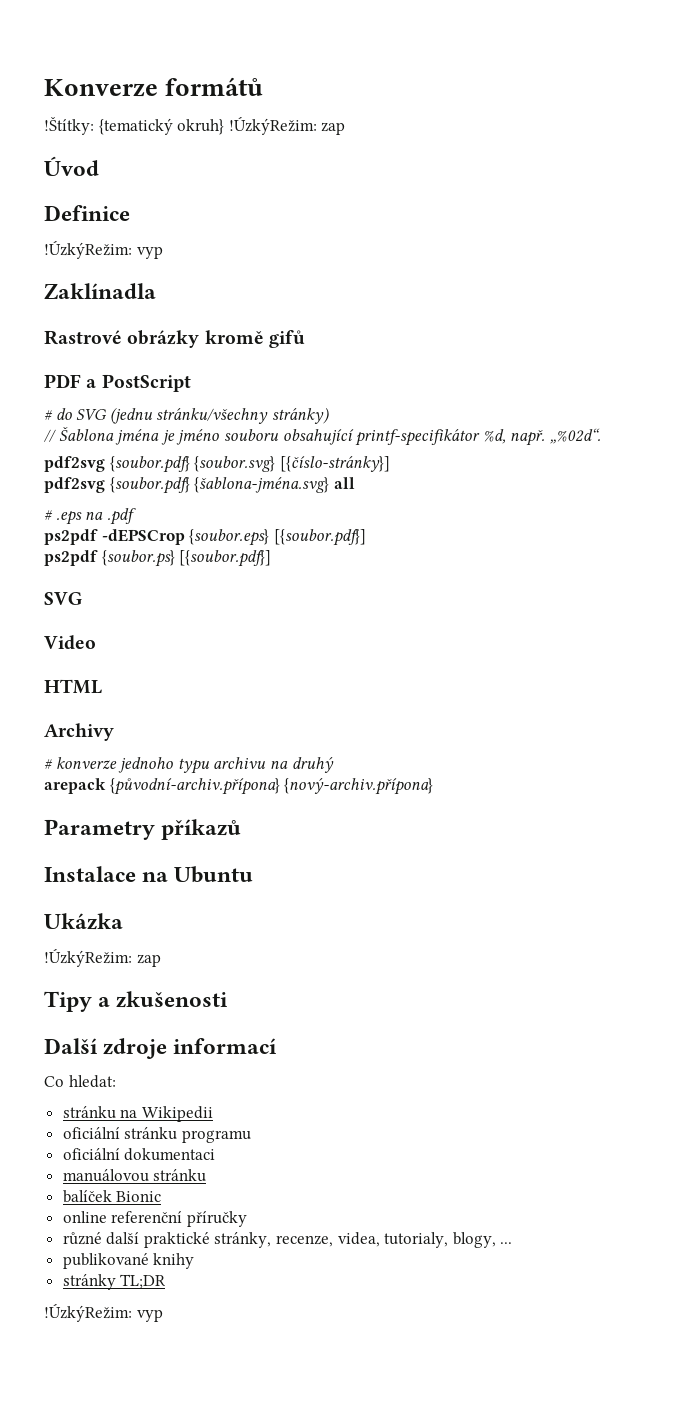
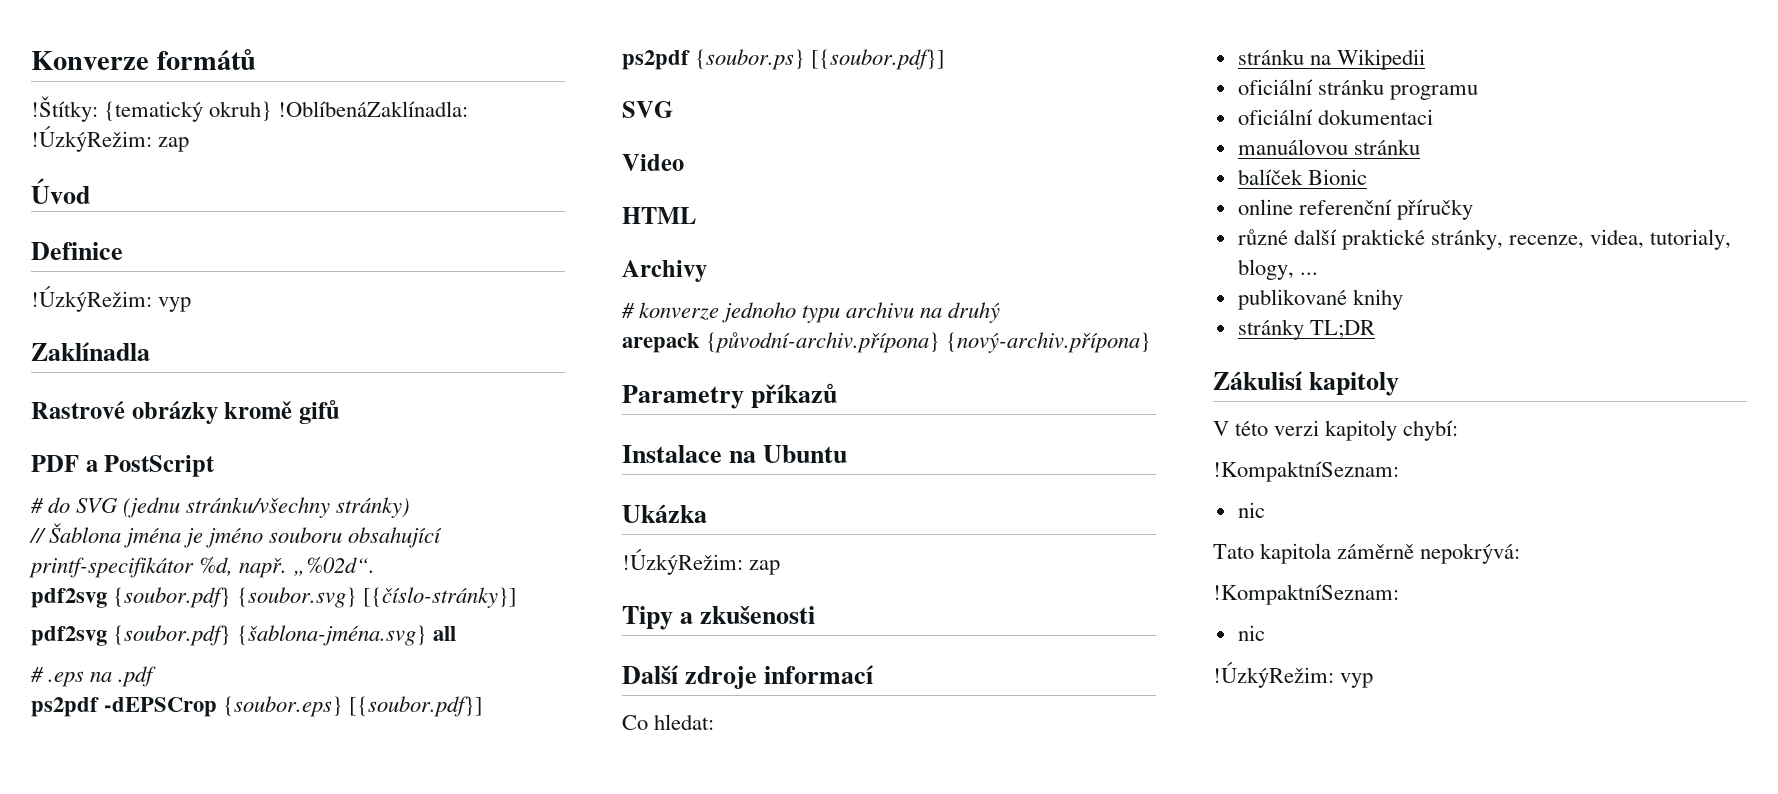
- !Štítky: {tematický okruh} !ÚzkýRežim: zap
+ !Štítky: {tematický okruh} !OblíbenáZaklínadla: !ÚzkýRežim: zap
+ Zákulisí kapitoly
+ V této verzi kapitoly chybí:
+ !KompaktníSeznam:
+ nic
+ Tato kapitola záměrně nepokrývá:
+ !KompaktníSeznam:
+ nic

